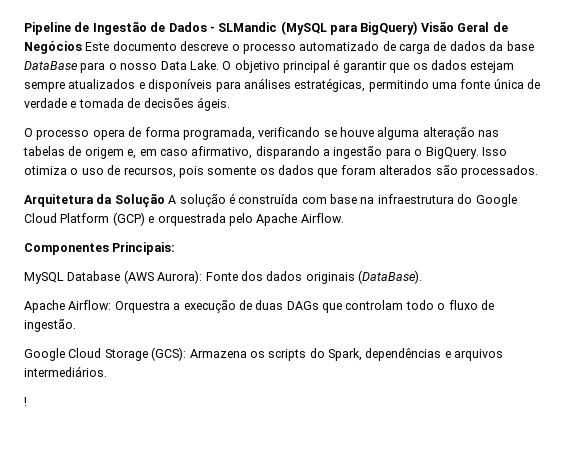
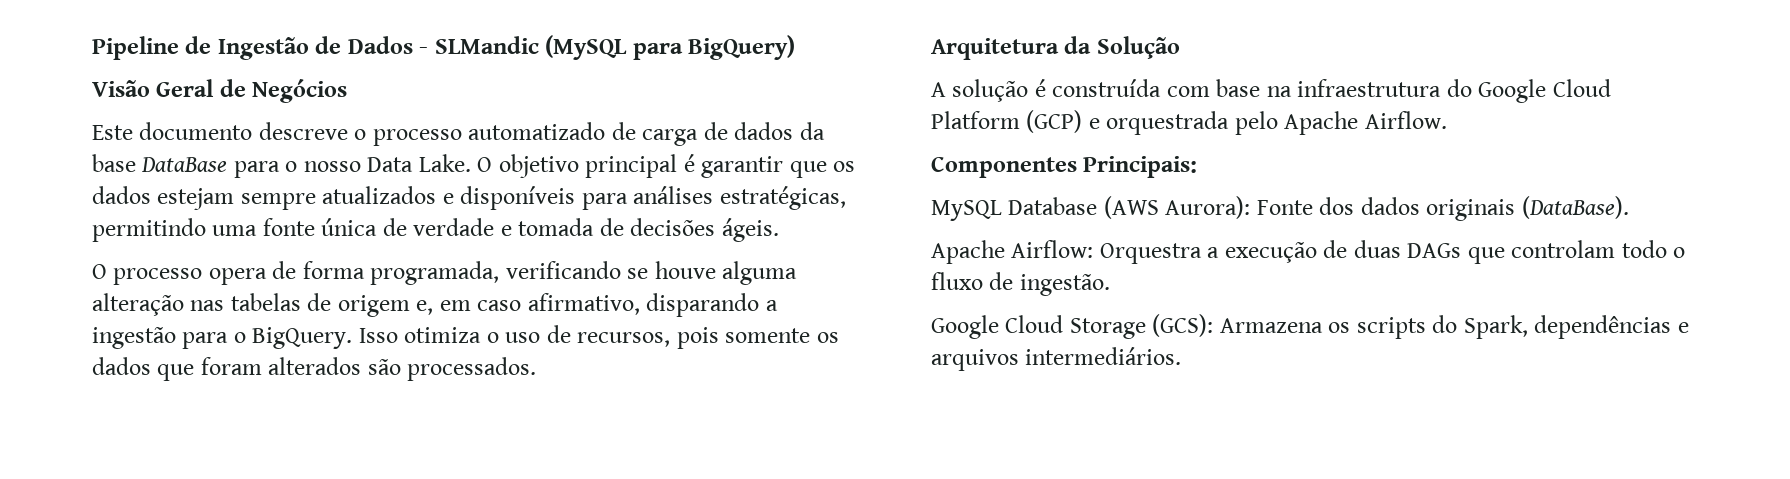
- Pipeline de Ingestão de Dados - SLMandic (MySQL para BigQuery) Visão Geral de Negócios Este documento descreve o processo automatizado de carga de dados da base DataBase para o nosso Data Lake.
+ Pipeline de Ingestão de Dados - SLMandic (MySQL para BigQuery)
+ Visão Geral de Negócios
+ Este documento descreve o processo automatizado de carga de dados da base DataBase para o nosso Data Lake.
- Arquitetura da Solução A solução é construída com base na infraestrutura do Google Cloud Platform (GCP) e orquestrada pelo Apache Airflow.
+ Arquitetura da Solução
+ A solução é construída com base na infraestrutura do Google Cloud Platform (GCP) e orquestrada pelo Apache Airflow.
- !

